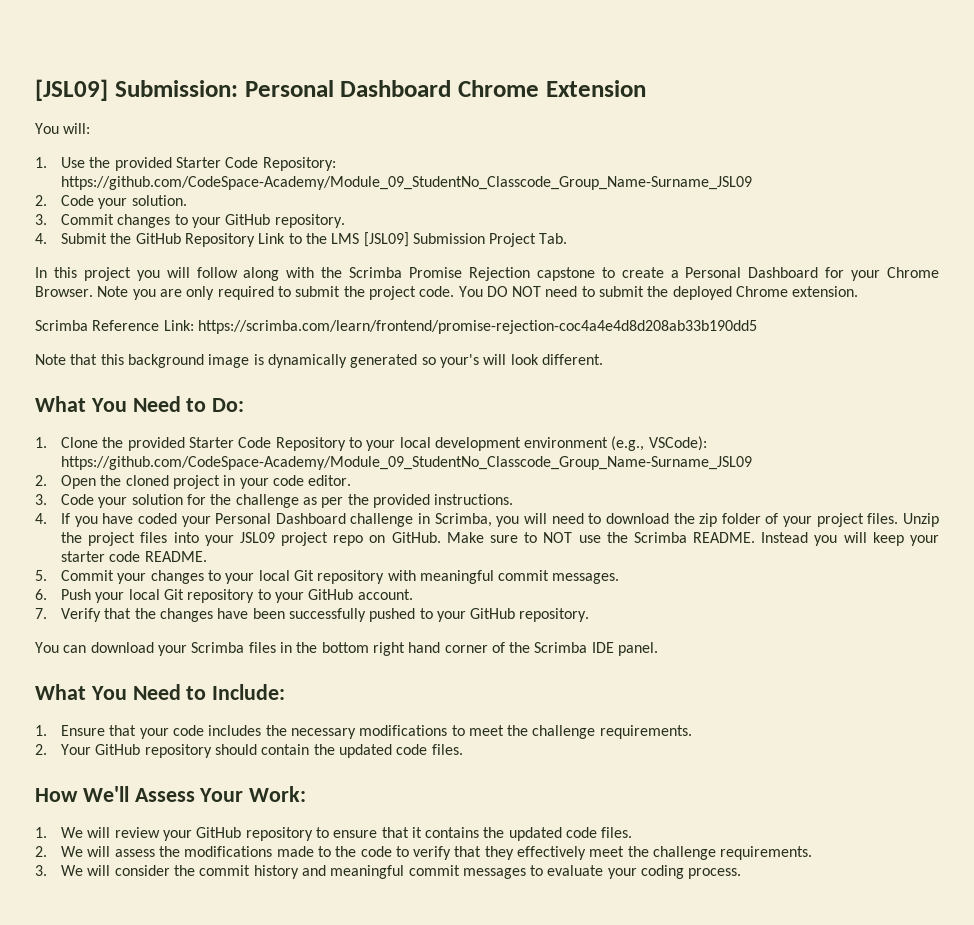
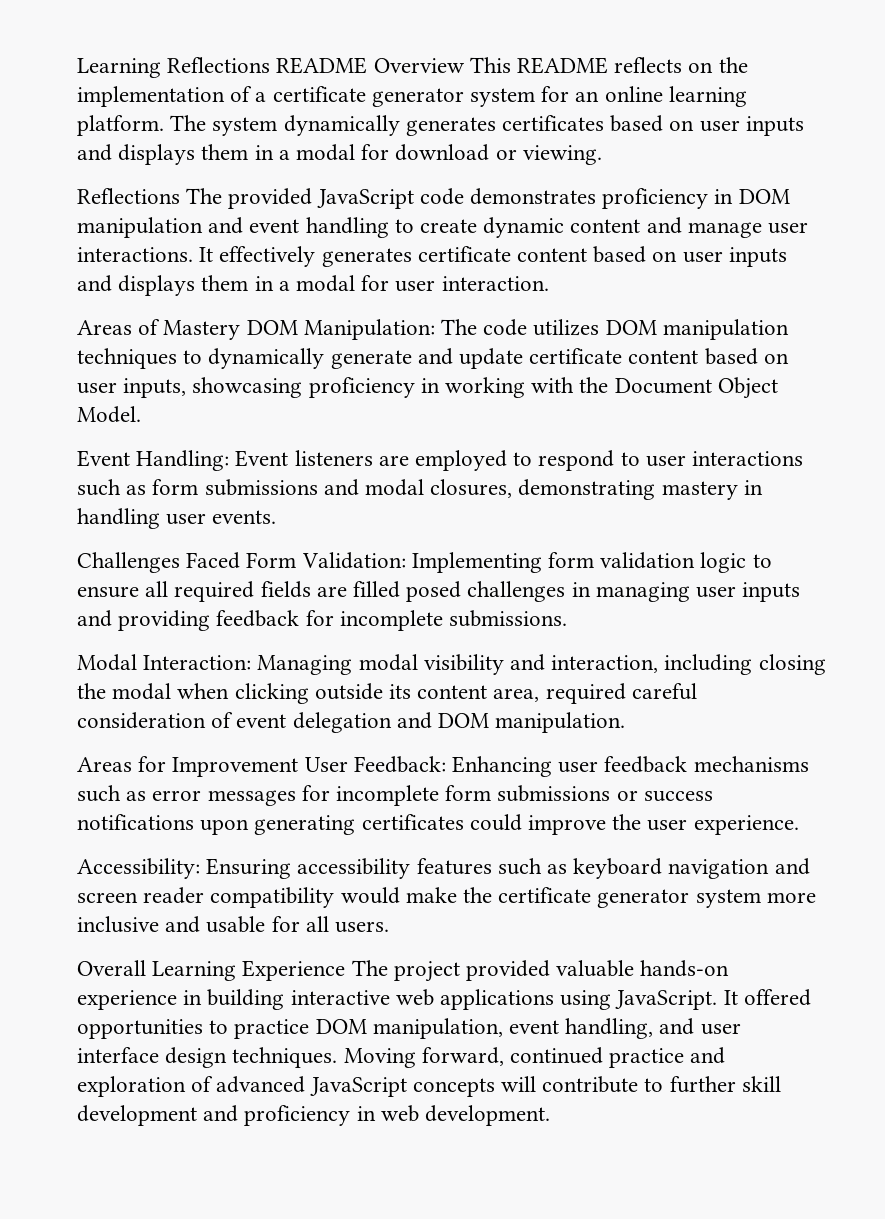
- [JSL09] Submission: Personal Dashboard Chrome Extension
- You will:
- 1. Use the provided Starter Code Repository: https://github.com/CodeSpace-Academy/Module_09_StudentNo_Classcode_Group_Name-Surname_JSL09
- 2. Code your solution.
- 3. Commit changes to your GitHub repository.
- 4. Submit the GitHub Repository Link to the LMS [JSL09] Submission Project Tab.
- In this project you will follow along with the Scrimba Promise Rejection capstone to create a Personal Dashboard for your Chrome Browser. Note you are only required to submit the project code. You DO NOT need to submit the deployed Chrome extension.
- Scrimba Reference Link: https://scrimba.com/learn/frontend/promise-rejection-coc4a4e4d8d208ab33b190dd5
- Note that this background image is dynamically generated so your's will look different.
- What You Need to Do:
- 1. Clone the provided Starter Code Repository to your local development environment (e.g., VSCode): https://github.com/CodeSpace-Academy/Module_09_StudentNo_Classcode_Group_Name-Surname_JSL09
- 2. Open the cloned project in your code editor.
- 3. Code your solution for the challenge as per the provided instructions.
- 4. If you have coded your Personal Dashboard challenge in Scrimba, you will need to download the zip folder of your project files. Unzip the project files into your JSL09 project repo on GitHub. Make sure to NOT use the Scrimba README. Instead you will keep your starter code README.
- 5. Commit your changes to your local Git repository with meaningful commit messages.
- 6. Push your local Git repository to your GitHub account.
- 7. Verify that the changes have been successfully pushed to your GitHub repository.
- You can download your Scrimba files in the bottom right hand corner of the Scrimba IDE panel.
- What You Need to Include:
- 1. Ensure that your code includes the necessary modifications to meet the challenge requirements.
- 2. Your GitHub repository should contain the updated code files.
- How We'll Assess Your Work:
- 1. We will review your GitHub repository to ensure that it contains the updated code files.
- 2. We will assess the modifications made to the code to verify that they effectively meet the challenge requirements.
- 3. We will consider the commit history and meaningful commit messages to evaluate your coding process.
+ Learning Reflections README Overview This README reflects on the implementation of a certificate generator system for an online learning platform. The system dynamically generates certificates based on user inputs and displays them in a modal for download or viewing.
+ Reflections The provided JavaScript code demonstrates proficiency in DOM manipulation and event handling to create dynamic content and manage user interactions. It effectively generates certificate content based on user inputs and displays them in a modal for user interaction.
+ Areas of Mastery DOM Manipulation: The code utilizes DOM manipulation techniques to dynamically generate and update certificate content based on user inputs, showcasing proficiency in working with the Document Object Model.
+ Event Handling: Event listeners are employed to respond to user interactions such as form submissions and modal closures, demonstrating mastery in handling user events.
+ Challenges Faced Form Validation: Implementing form validation logic to ensure all required fields are filled posed challenges in managing user inputs and providing feedback for incomplete submissions.
+ Modal Interaction: Managing modal visibility and interaction, including closing the modal when clicking outside its content area, required careful consideration of event delegation and DOM manipulation.
+ Areas for Improvement User Feedback: Enhancing user feedback mechanisms such as error messages for incomplete form submissions or success notifications upon generating certificates could improve the user experience.
+ Accessibility: Ensuring accessibility features such as keyboard navigation and screen reader compatibility would make the certificate generator system more inclusive and usable for all users.
+ Overall Learning Experience The project provided valuable hands-on experience in building interactive web applications using JavaScript. It offered opportunities to practice DOM manipulation, event handling, and user interface design techniques. Moving forward, continued practice and exploration of advanced JavaScript concepts will contribute to further skill development and proficiency in web development.

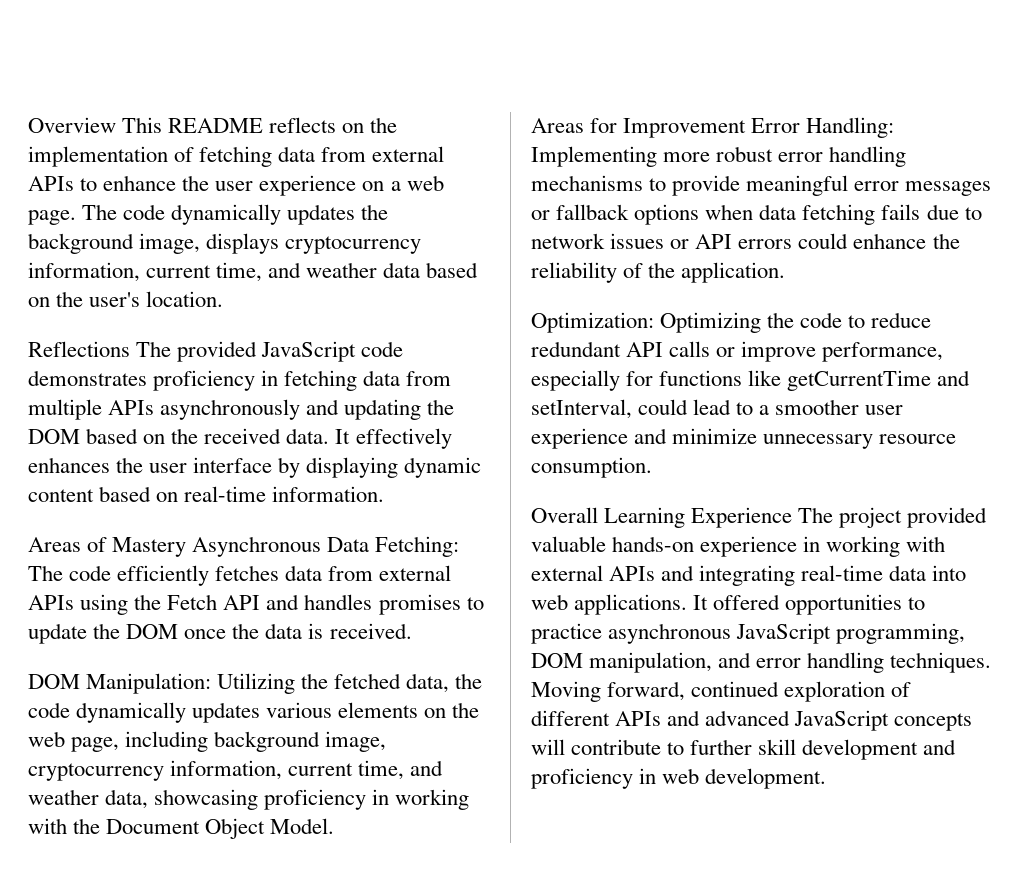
- Learning Reflections README Overview This README reflects on the implementation of a certificate generator system for an online learning platform. The system dynamically generates certificates based on user inputs and displays them in a modal for download or viewing.
+ Overview This README reflects on the implementation of fetching data from external APIs to enhance the user experience on a web page. The code dynamically updates the background image, displays cryptocurrency information, current time, and weather data based on the user's location.
- Reflections The provided JavaScript code demonstrates proficiency in DOM manipulation and event handling to create dynamic content and manage user interactions. It effectively generates certificate content based on user inputs and displays them in a modal for user interaction.
- Areas of Mastery DOM Manipulation: The code utilizes DOM manipulation techniques to dynamically generate and update certificate content based on user inputs, showcasing proficiency in working with the Document Object Model.
+ Reflections The provided JavaScript code demonstrates proficiency in fetching data from multiple APIs asynchronously and updating the DOM based on the received data. It effectively enhances the user interface by displaying dynamic content based on real-time information.
+ Areas of Mastery Asynchronous Data Fetching: The code efficiently fetches data from external APIs using the Fetch API and handles promises to update the DOM once the data is received.
+ DOM Manipulation: Utilizing the fetched data, the code dynamically updates various elements on the web page, including background image, cryptocurrency information, current time, and weather data, showcasing proficiency in working with the Document Object Model.
- Event Handling: Event listeners are employed to respond to user interactions such as form submissions and modal closures, demonstrating mastery in handling user events.
- Challenges Faced Form Validation: Implementing form validation logic to ensure all required fields are filled posed challenges in managing user inputs and providing feedback for incomplete submissions.
- Modal Interaction: Managing modal visibility and interaction, including closing the modal when clicking outside its content area, required careful consideration of event delegation and DOM manipulation.
- Areas for Improvement User Feedback: Enhancing user feedback mechanisms such as error messages for incomplete form submissions or success notifications upon generating certificates could improve the user experience.
- Accessibility: Ensuring accessibility features such as keyboard navigation and screen reader compatibility would make the certificate generator system more inclusive and usable for all users.
+ Areas for Improvement Error Handling: Implementing more robust error handling mechanisms to provide meaningful error messages or fallback options when data fetching fails due to network issues or API errors could enhance the reliability of the application.
+ Optimization: Optimizing the code to reduce redundant API calls or improve performance, especially for functions like getCurrentTime and setInterval, could lead to a smoother user experience and minimize unnecessary resource consumption.
- Overall Learning Experience The project provided valuable hands-on experience in building interactive web applications using JavaScript.
+ Overall Learning Experience The project provided valuable hands-on experience in working with external APIs and integrating real-time data into web applications.
- It offered opportunities to practice DOM manipulation, event handling, and user interface design techniques. Moving forward, continued practice and exploration of advanced JavaScript concepts will contribute to further skill development and proficiency in web development.
+ It offered opportunities to practice asynchronous JavaScript programming, DOM manipulation, and error handling techniques. Moving forward, continued exploration of different APIs and advanced JavaScript concepts will contribute to further skill development and proficiency in web development.

